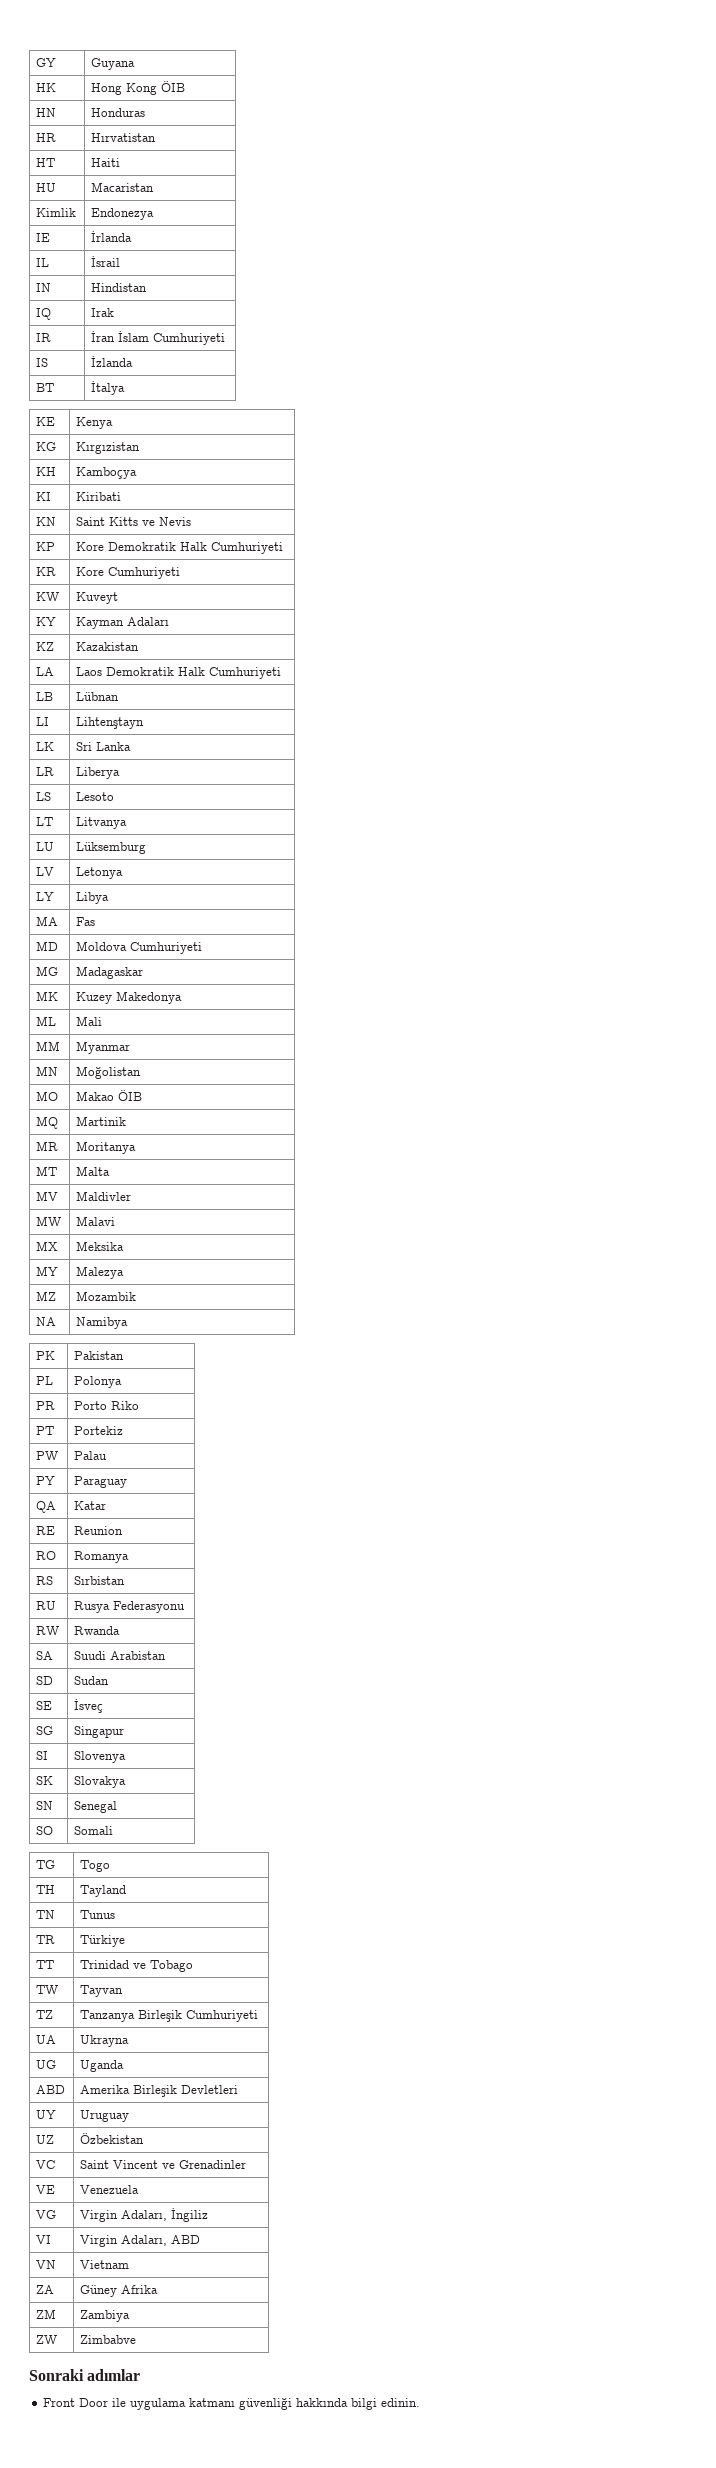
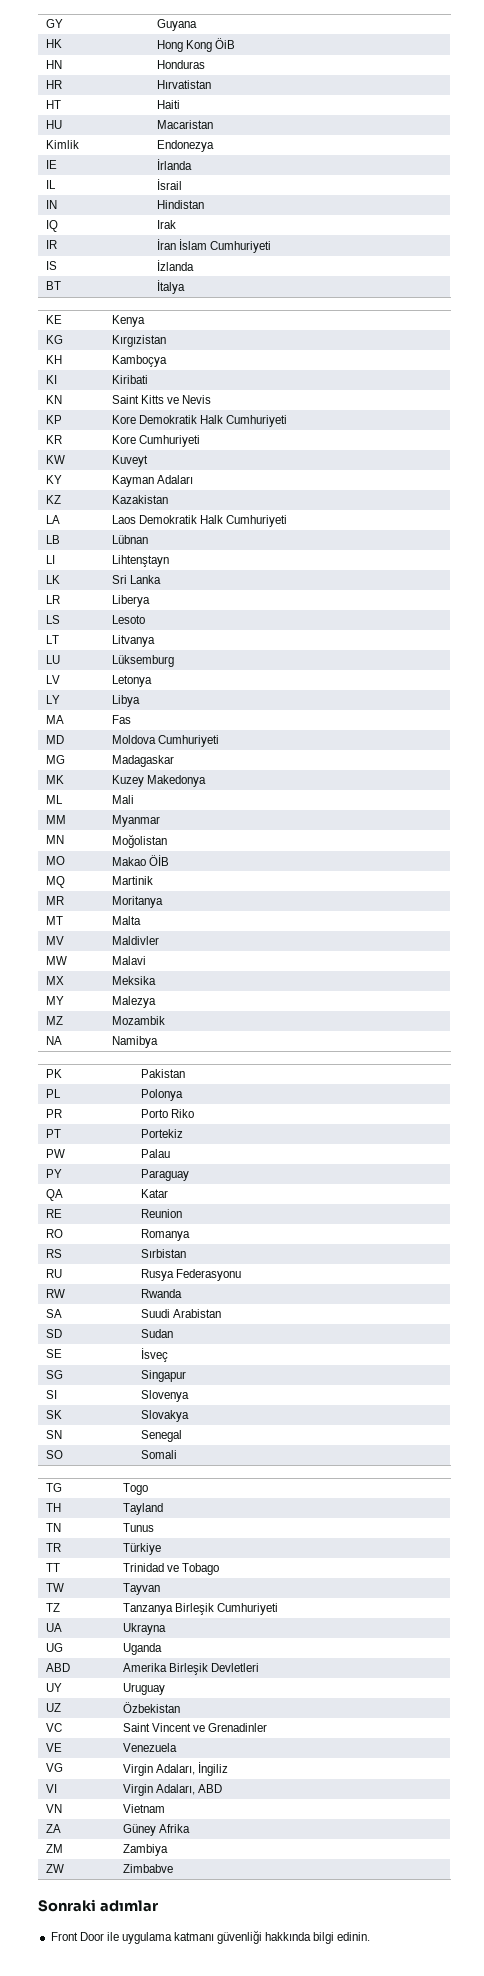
- HK | Hong Kong ÖIB
+ HK | Hong Kong ÖiB
- MO | Makao ÖIB
+ MO | Makao ÖİB

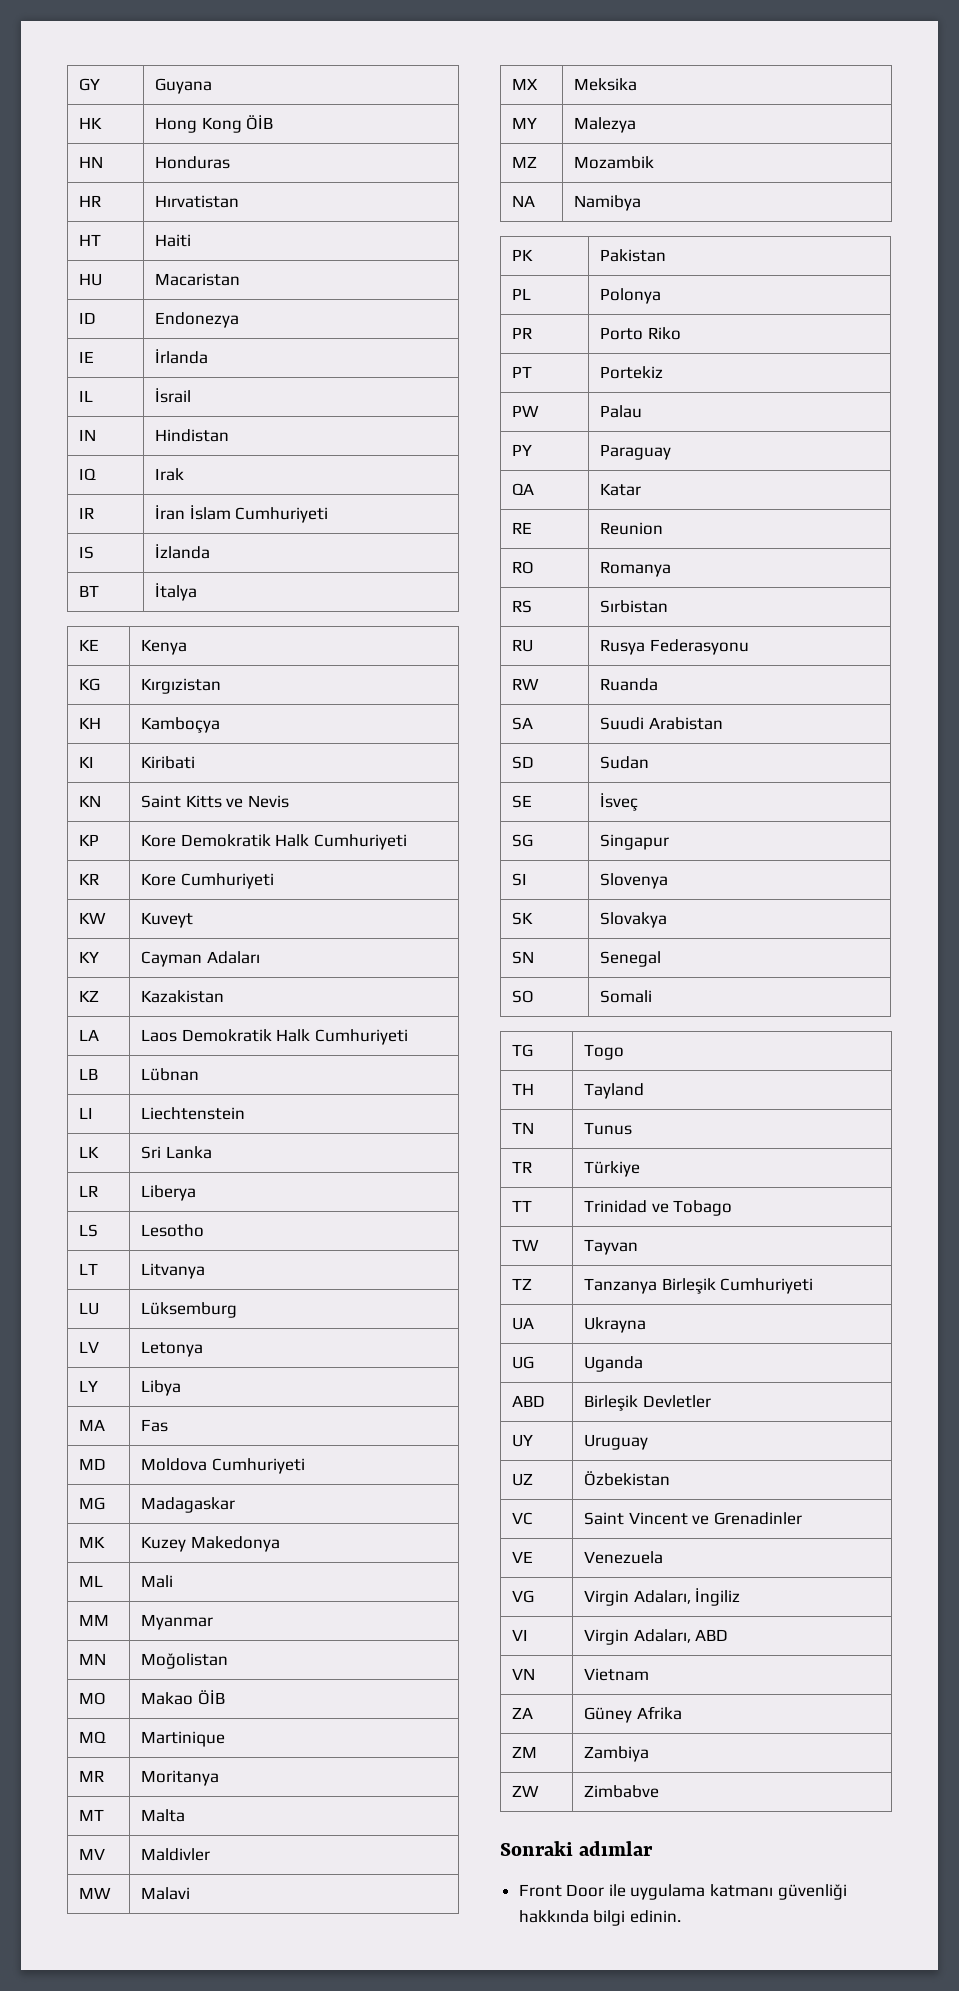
- HK | Hong Kong ÖiB
+ HK | Hong Kong ÖİB
- Kimlik | Endonezya
+ ID | Endonezya
- KY | Kayman Adaları
+ KY | Cayman Adaları
- LI | Lihtenştayn
+ LI | Liechtenstein
- LS | Lesoto
+ LS | Lesotho
- MQ | Martinik
+ MQ | Martinique
- RW | Rwanda
+ RW | Ruanda
- ABD | Amerika Birleşik Devletleri
+ ABD | Birleşik Devletler

